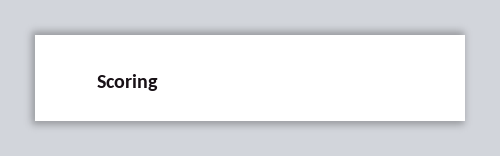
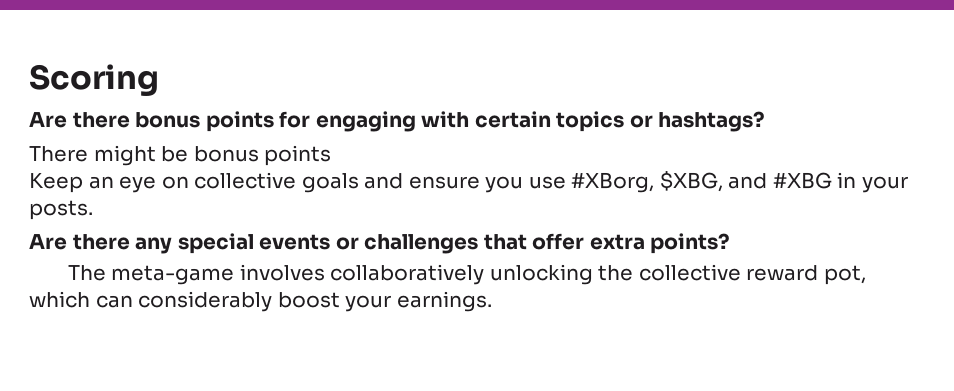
+ Are there bonus points for engaging with certain topics or hashtags?
+ There might be bonus points
+ Keep an eye on collective goals and ensure you use #XBorg, $XBG, and #XBG in your posts.
+ Are there any special events or challenges that offer extra points?
+ The meta-game involves collaboratively unlocking the collective reward pot, which can considerably boost your earnings.

